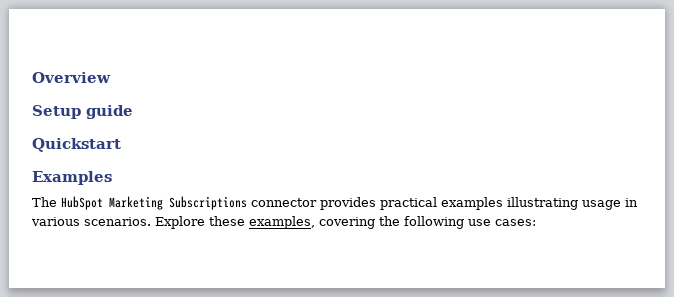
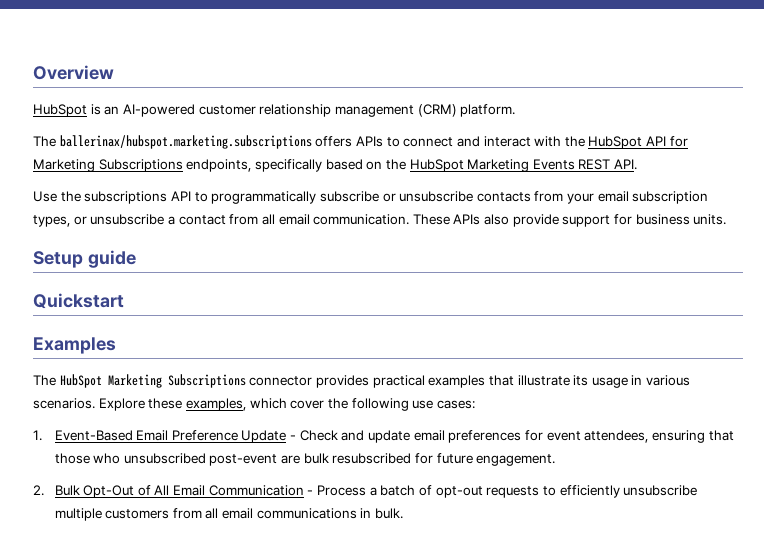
+ HubSpot is an AI-powered customer relationship management (CRM) platform.
+ The ballerinax/hubspot.marketing.subscriptions offers APIs to connect and interact with the HubSpot API for Marketing Subscriptions endpoints, specifically based on the HubSpot Marketing Events REST API.
+ Use the subscriptions API to programmatically subscribe or unsubscribe contacts from your email subscription types, or unsubscribe a contact from all email communication. These APIs also provide support for business units.
- The HubSpot Marketing Subscriptions connector provides practical examples illustrating usage in various scenarios.
+ The HubSpot Marketing Subscriptions connector provides practical examples that illustrate its usage in various scenarios.
- Explore these examples, covering the following use cases:
+ Explore these examples, which cover the following use cases:
+ 1. Event-Based Email Preference Update - Check and update email preferences for event attendees, ensuring that those who unsubscribed post-event are bulk resubscribed for future engagement.
+ 2. Bulk Opt-Out of All Email Communication - Process a batch of opt-out requests to efficiently unsubscribe multiple customers from all email communications in bulk.

